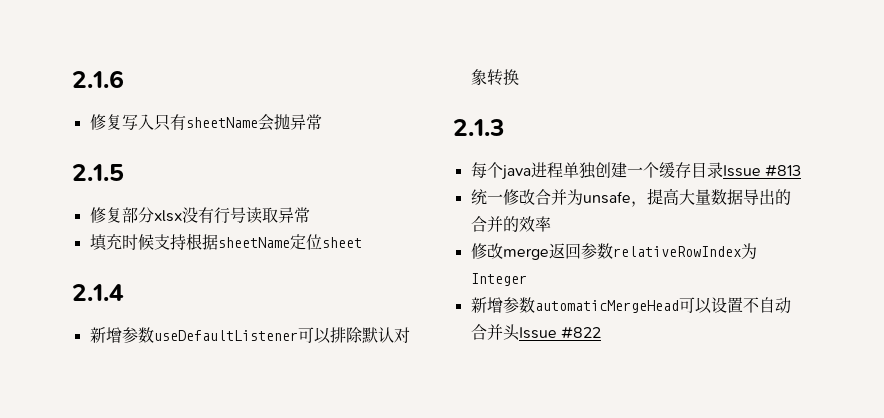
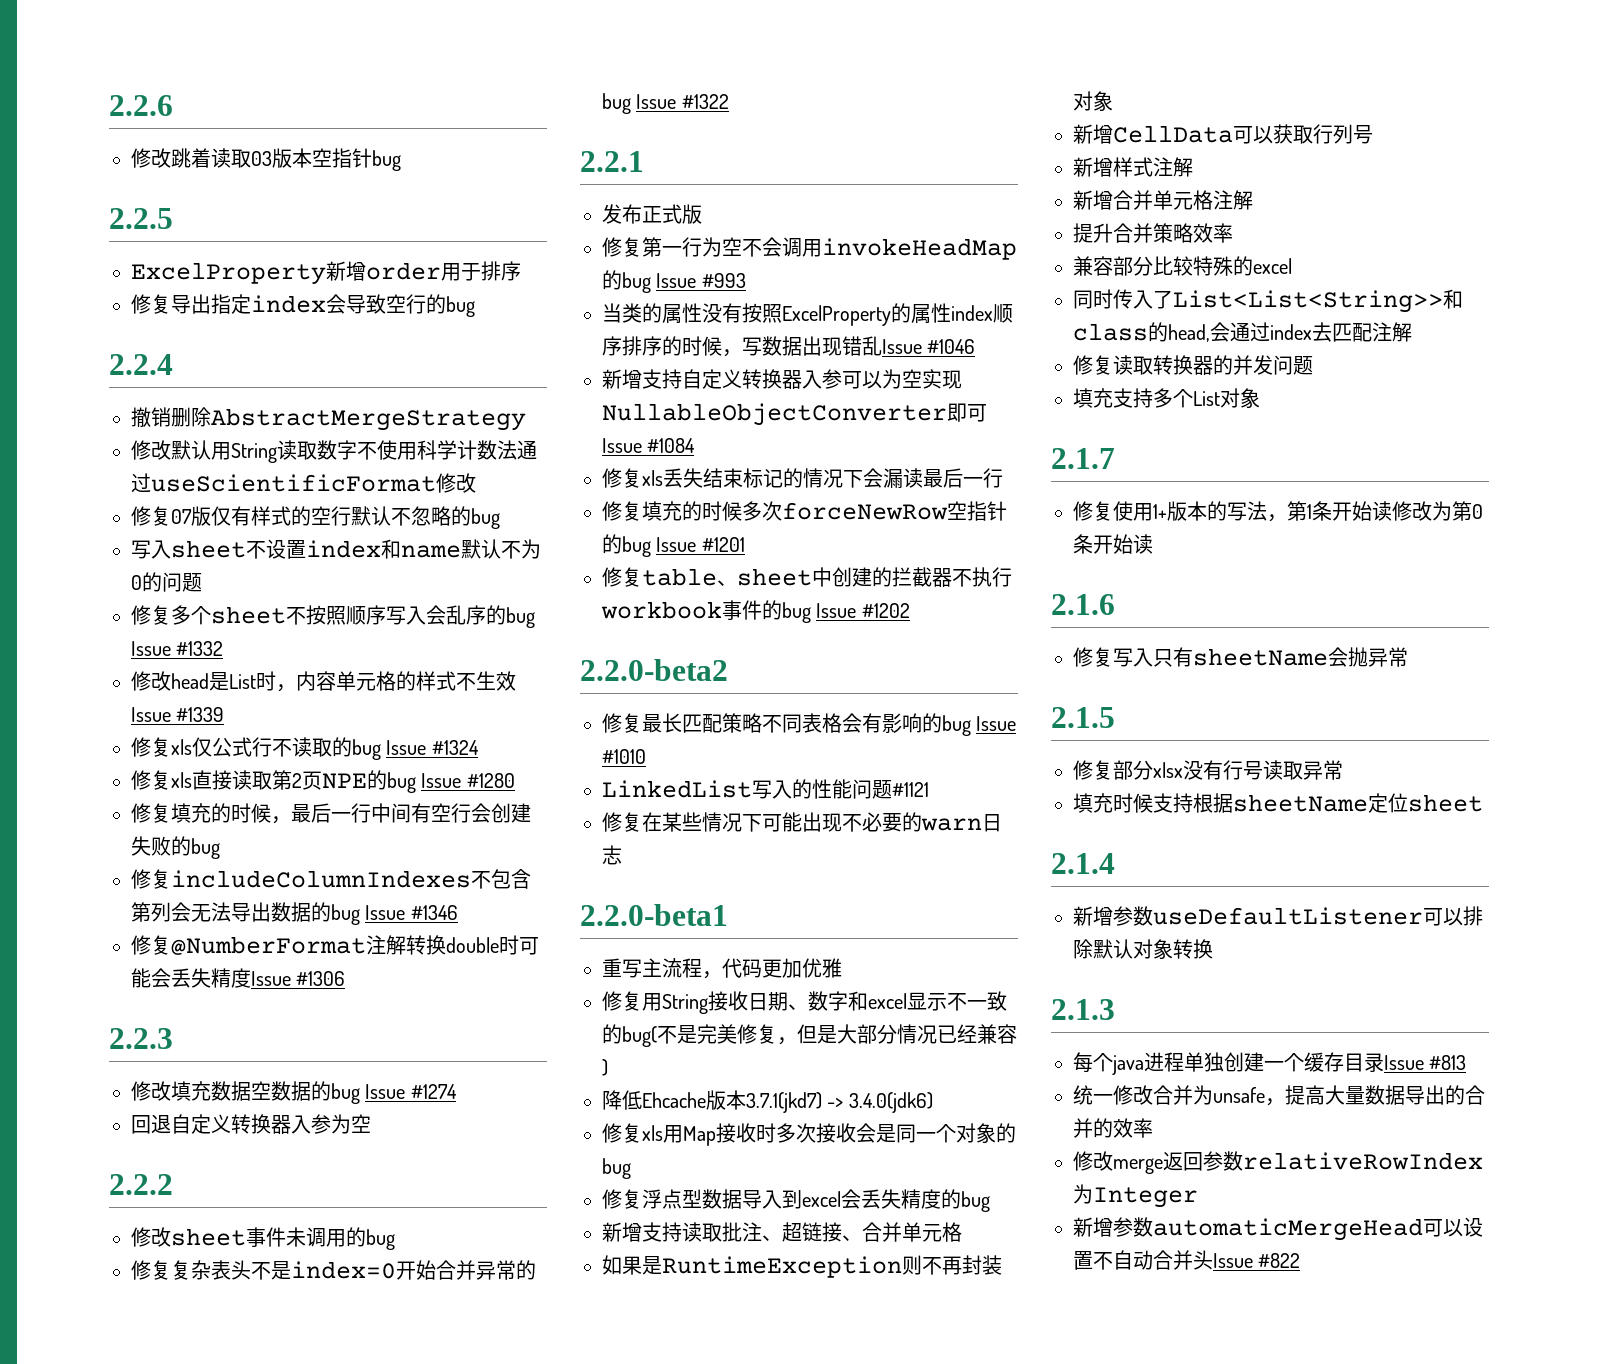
+ 2.2.6
+ 修改跳着读取03版本空指针bug
+ 2.2.5
+ ExcelProperty新增order用于排序
+ 修复导出指定index会导致空行的bug
+ 2.2.4
+ 撤销删除AbstractMergeStrategy
+ 修改默认用String读取数字不使用科学计数法通过useScientificFormat修改
+ 修复07版仅有样式的空行默认不忽略的bug
+ 写入sheet不设置index和name默认不为0的问题
+ 修复多个sheet不按照顺序写入会乱序的bug Issue #1332
+ 修改head是List时，内容单元格的样式不生效Issue #1339
+ 修复xls仅公式行不读取的bug Issue #1324
+ 修复xls直接读取第2页NPE的bug Issue #1280
+ 修复填充的时候，最后一行中间有空行会创建失败的bug
+ 修复includeColumnIndexes不包含第列会无法导出数据的bug Issue #1346
+ 修复@NumberFormat注解转换double时可能会丢失精度Issue #1306
+ 2.2.3
+ 修改填充数据空数据的bug Issue #1274
+ 回退自定义转换器入参为空
+ 2.2.2
+ 修改sheet事件未调用的bug
+ 修复复杂表头不是index=0开始合并异常的bug Issue #1322
+ 2.2.1
+ 发布正式版
+ 修复第一行为空不会调用invokeHeadMap的bug Issue #993
+ 当类的属性没有按照ExcelProperty的属性index顺序排序的时候，写数据出现错乱Issue #1046
+ 新增支持自定义转换器入参可以为空实现NullableObjectConverter即可Issue #1084
+ 修复xls丢失结束标记的情况下会漏读最后一行
+ 修复填充的时候多次forceNewRow空指针的bug Issue #1201
+ 修复table、sheet中创建的拦截器不执行workbook事件的bug Issue #1202
+ 2.2.0-beta2
+ 修复最长匹配策略不同表格会有影响的bug Issue #1010
+ LinkedList写入的性能问题#1121
+ 修复在某些情况下可能出现不必要的warn日志
+ 2.2.0-beta1
+ 重写主流程，代码更加优雅
+ 修复用String接收日期、数字和excel显示不一致的bug(不是完美修复，但是大部分情况已经兼容)
+ 降低Ehcache版本3.7.1(jkd7) -> 3.4.0(jdk6)
+ 修复xls用Map接收时多次接收会是同一个对象的bug
+ 修复浮点型数据导入到excel会丢失精度的bug
+ 新增支持读取批注、超链接、合并单元格
+ 如果是RuntimeException则不再封装对象
+ 新增CellData可以获取行列号
+ 新增样式注解
+ 新增合并单元格注解
+ 提升合并策略效率
+ 兼容部分比较特殊的excel
+ 同时传入了List<List<String>>和class的head,会通过index去匹配注解
+ 修复读取转换器的并发问题
+ 填充支持多个List对象
+ 2.1.7
+ 修复使用1+版本的写法，第1条开始读修改为第0条开始读

